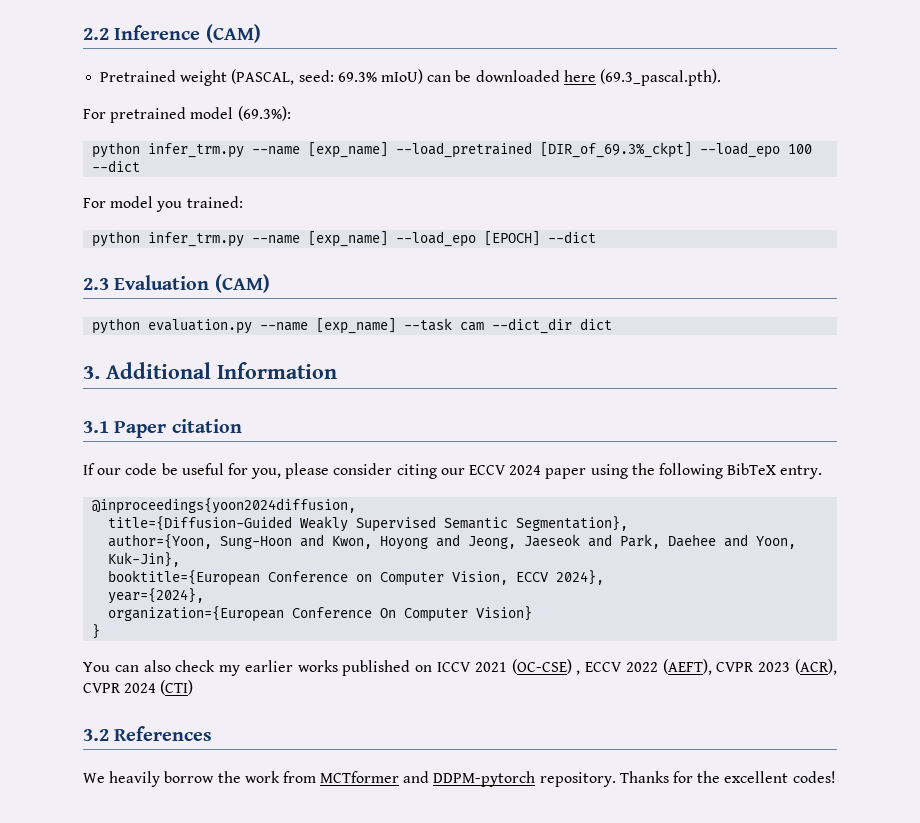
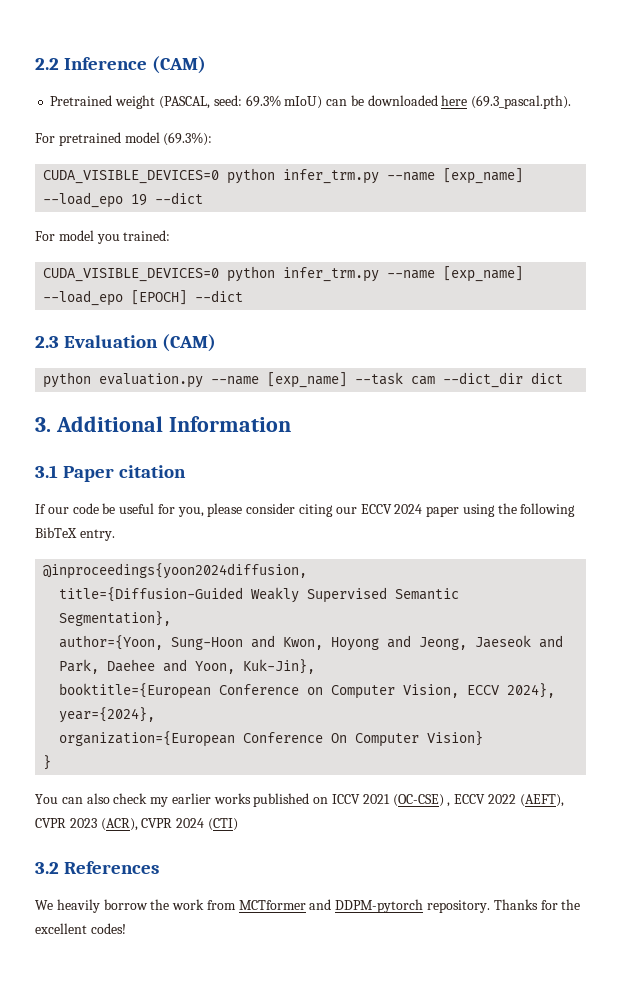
- python infer_trm.py --name [exp_name] --load_pretrained [DIR_of_69.3%_ckpt] --load_epo 100 --dict
+ CUDA_VISIBLE_DEVICES=0 python infer_trm.py --name [exp_name] --load_epo 19 --dict
- python infer_trm.py --name [exp_name] --load_epo [EPOCH] --dict
+ CUDA_VISIBLE_DEVICES=0 python infer_trm.py --name [exp_name] --load_epo [EPOCH] --dict

